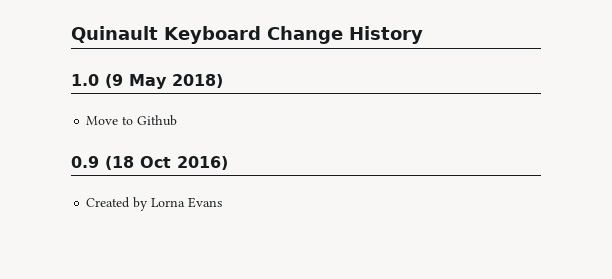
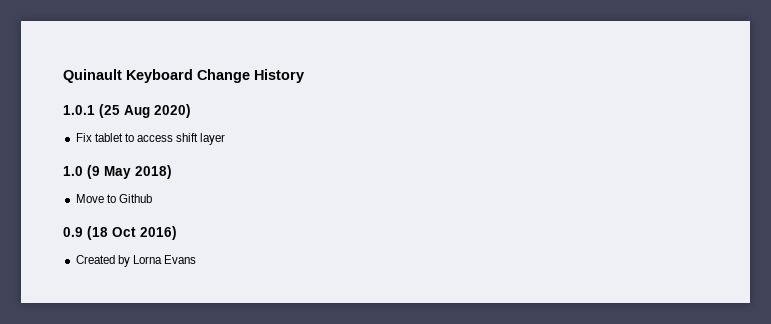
+ 1.0.1 (25 Aug 2020)
+ Fix tablet to access shift layer

